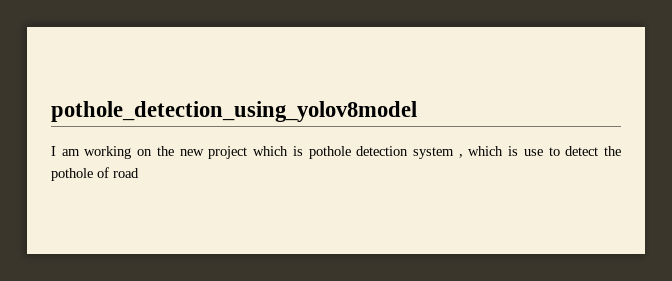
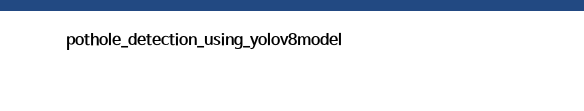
- I am working on the new project which is pothole detection system , which is use to detect the pothole of road

